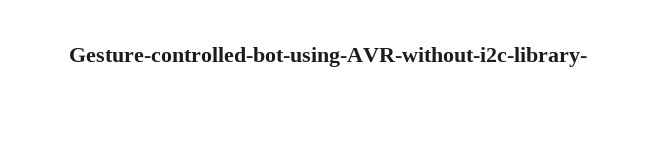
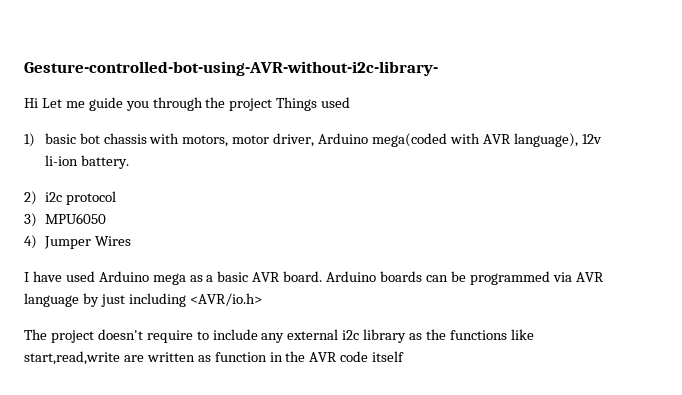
+ Hi Let me guide you through the project Things used
+ 1) basic bot chassis with motors, motor driver, Arduino mega(coded with AVR language), 12v li-ion battery.
+ 2) i2c protocol
+ 3) MPU6050
+ 4) Jumper Wires
+ I have used Arduino mega as a basic AVR board. Arduino boards can be programmed via AVR language by just including <AVR/io.h>
+ The project doesn't require to include any external i2c library as the functions like start,read,write are written as function in the AVR code itself

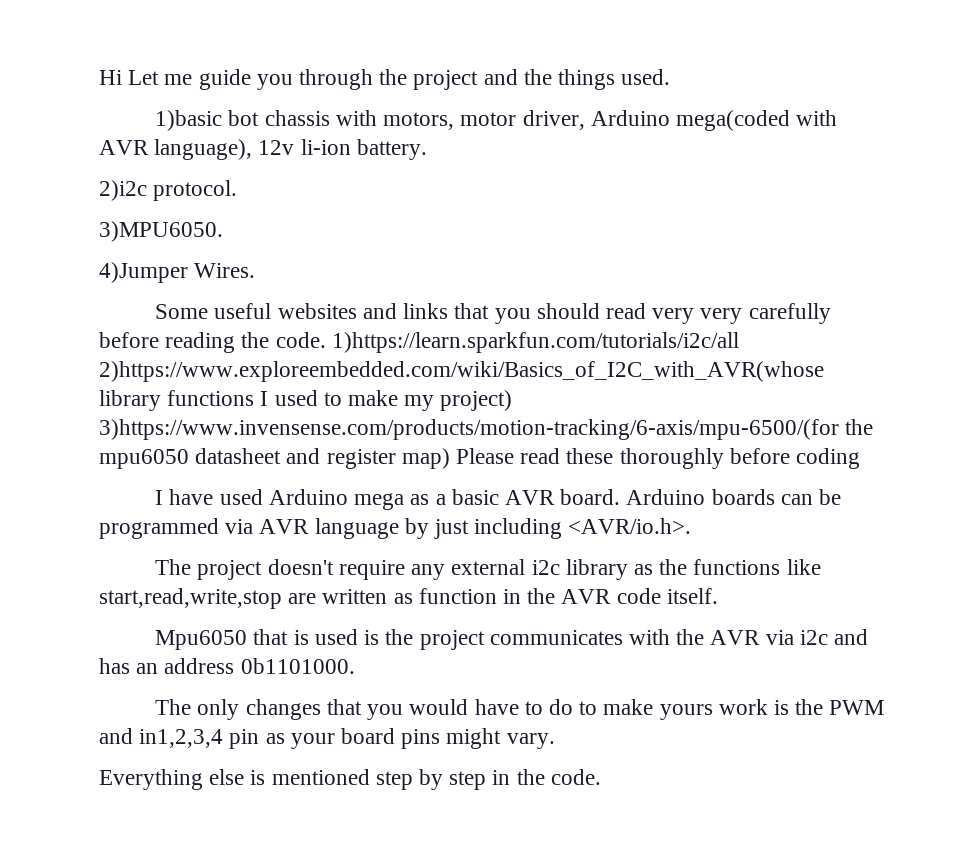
- Gesture-controlled-bot-using-AVR-without-i2c-library-
- Hi Let me guide you through the project Things used
- 1) basic bot chassis with motors, motor driver, Arduino mega(coded with AVR language), 12v li-ion battery.
+ Hi Let me guide you through the project and the things used.
+ 1)basic bot chassis with motors, motor driver, Arduino mega(coded with AVR language), 12v li-ion battery.
- 2) i2c protocol
- 3) MPU6050
- 4) Jumper Wires
+ 2)i2c protocol.
+ 3)MPU6050.
+ 4)Jumper Wires.
+ Some useful websites and links that you should read very very carefully before reading the code. 1)https://learn.sparkfun.com/tutorials/i2c/all 2)https://www.exploreembedded.com/wiki/Basics_of_I2C_with_AVR(whose library functions I used to make my project) 3)https://www.invensense.com/products/motion-tracking/6-axis/mpu-6500/(for the mpu6050 datasheet and register map) Please read these thoroughly before coding
- Arduino boards can be programmed via AVR language by just including <AVR/io.h>
+ Arduino boards can be programmed via AVR language by just including <AVR/io.h>.
- The project doesn't require to include any external i2c library as the functions like start,read,write are written as function in the AVR code itself
+ The project doesn't require any external i2c library as the functions like start,read,write,stop are written as function in the AVR code itself.
+ Mpu6050 that is used is the project communicates with the AVR via i2c and has an address 0b1101000.
+ The only changes that you would have to do to make yours work is the PWM and in1,2,3,4 pin as your board pins might vary.
+ Everything else is mentioned step by step in the code.

